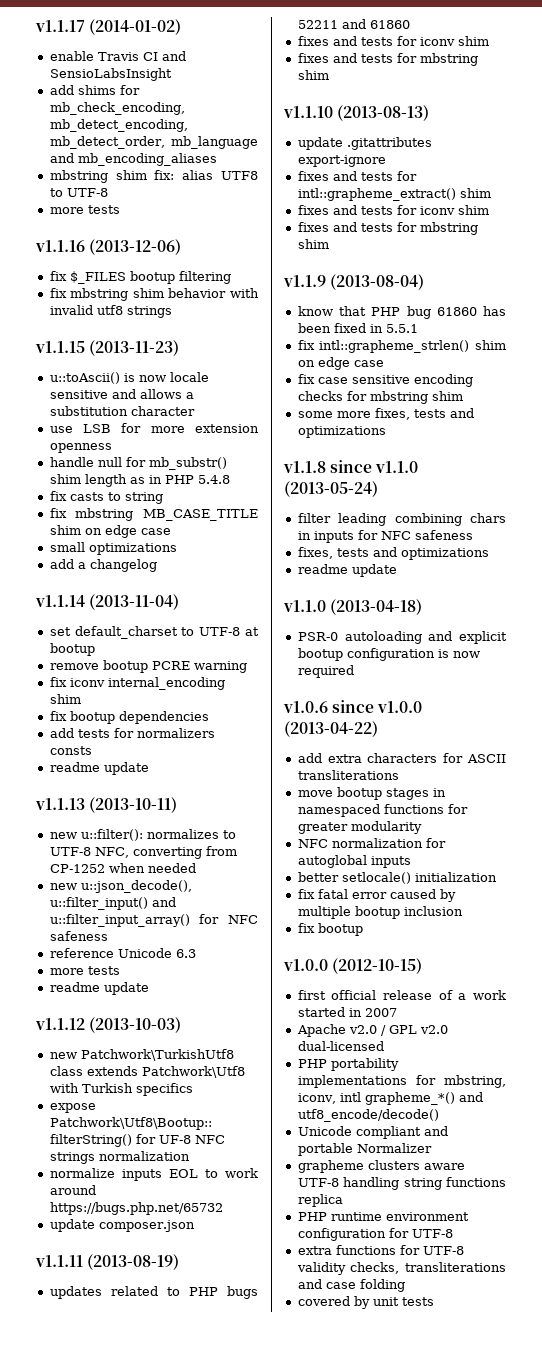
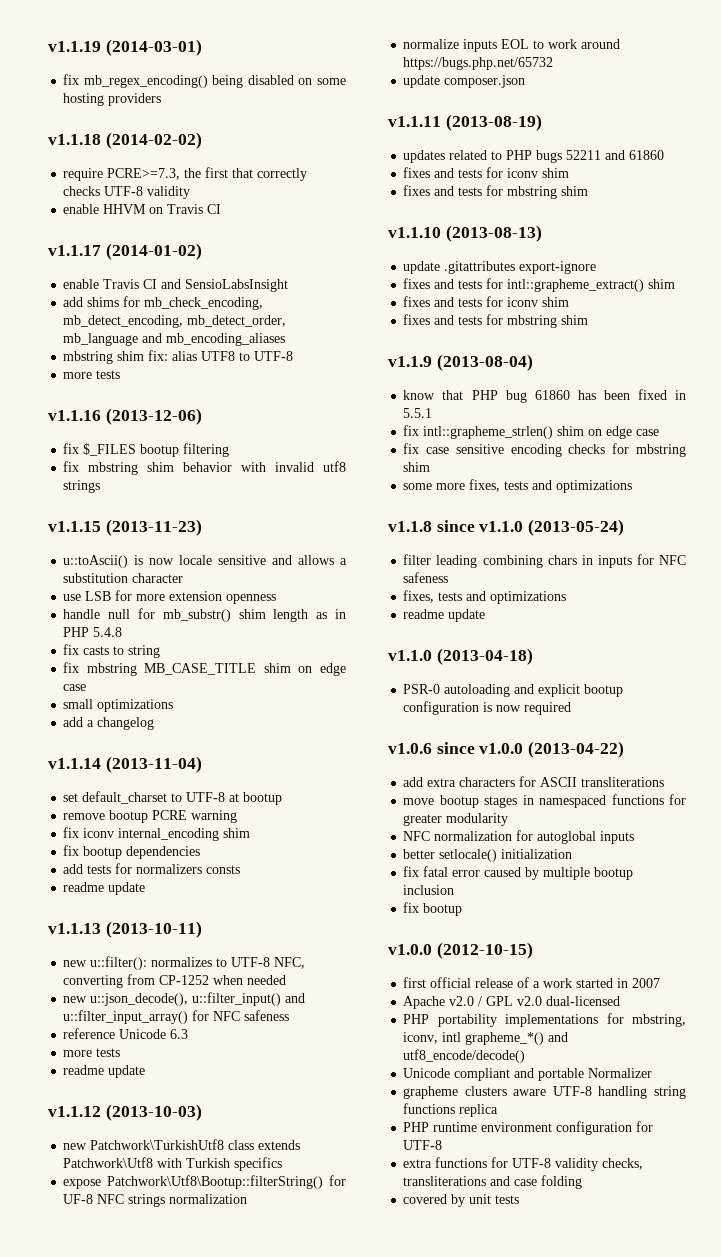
+ v1.1.19 (2014-03-01)
+ fix mb_regex_encoding() being disabled on some hosting providers
+ v1.1.18 (2014-02-02)
+ require PCRE>=7.3, the first that correctly checks UTF-8 validity
+ enable HHVM on Travis CI

